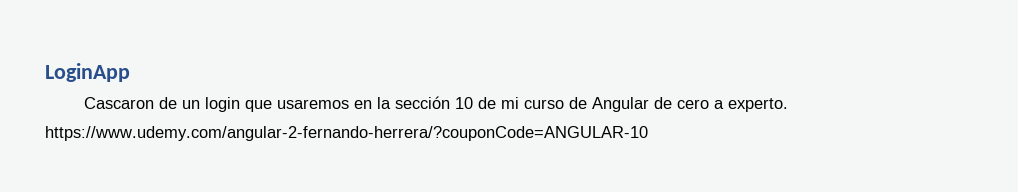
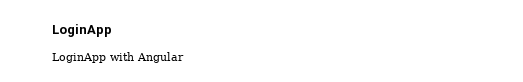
- Cascaron de un login que usaremos en la sección 10 de mi curso de Angular de cero a experto.
- https://www.udemy.com/angular-2-fernando-herrera/?couponCode=ANGULAR-10
+ LoginApp with Angular

